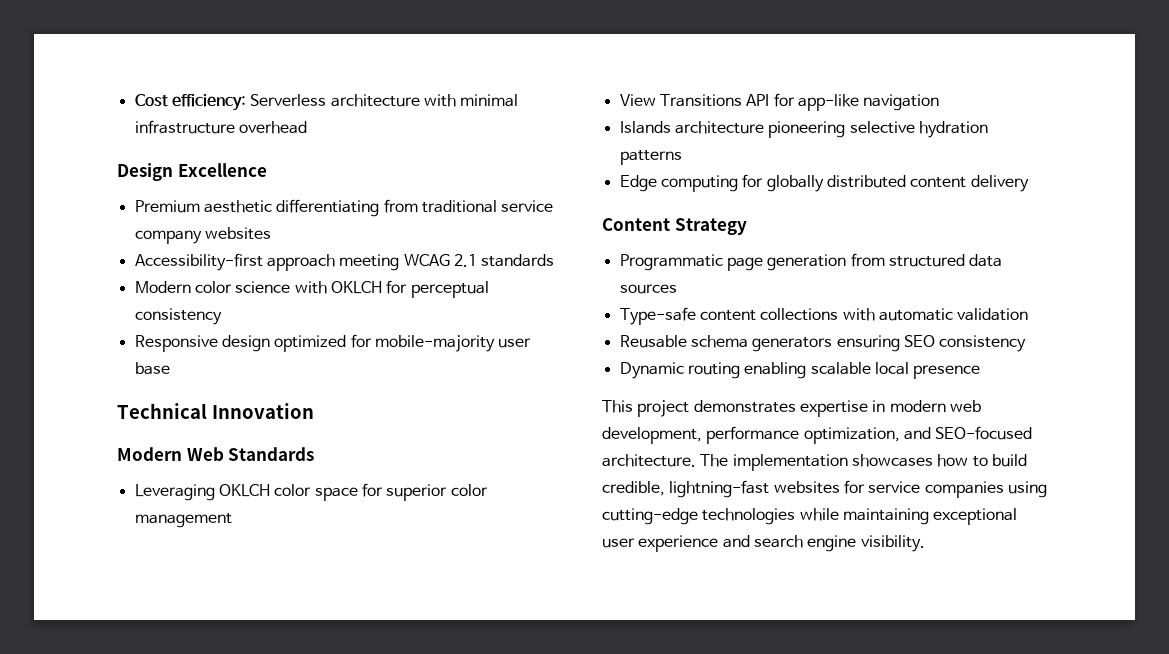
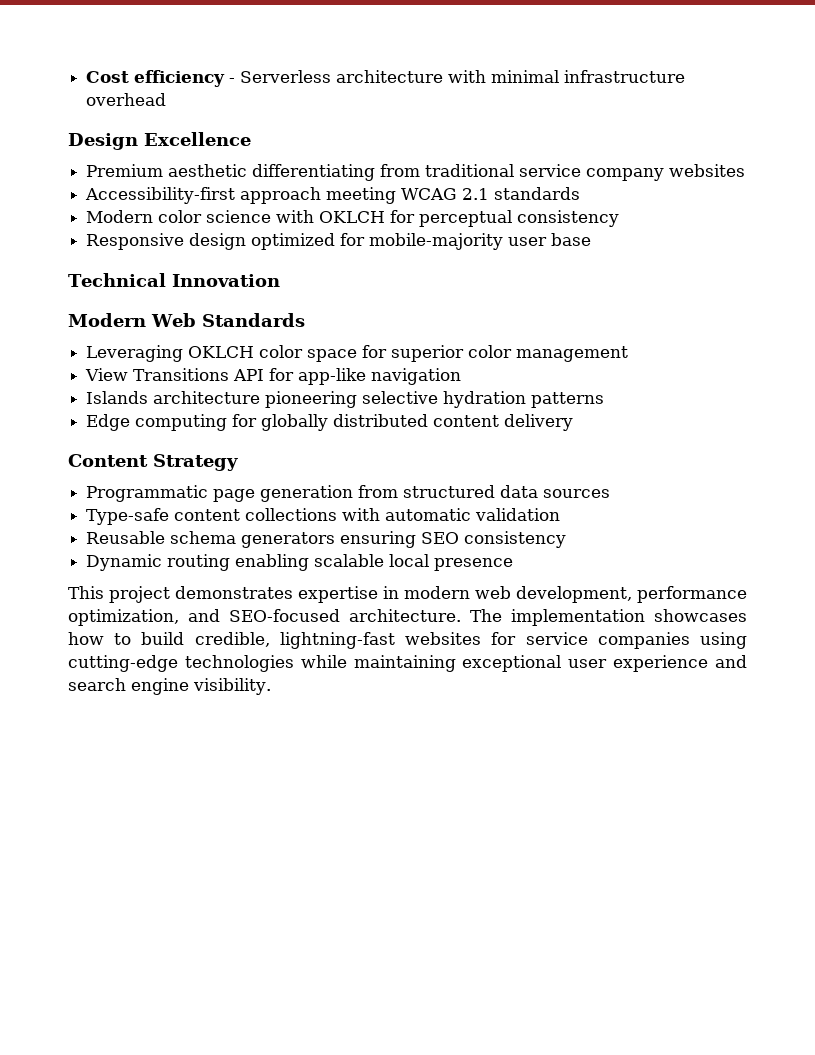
- Cost efficiency: Serverless architecture with minimal infrastructure overhead
+ Cost efficiency - Serverless architecture with minimal infrastructure overhead

